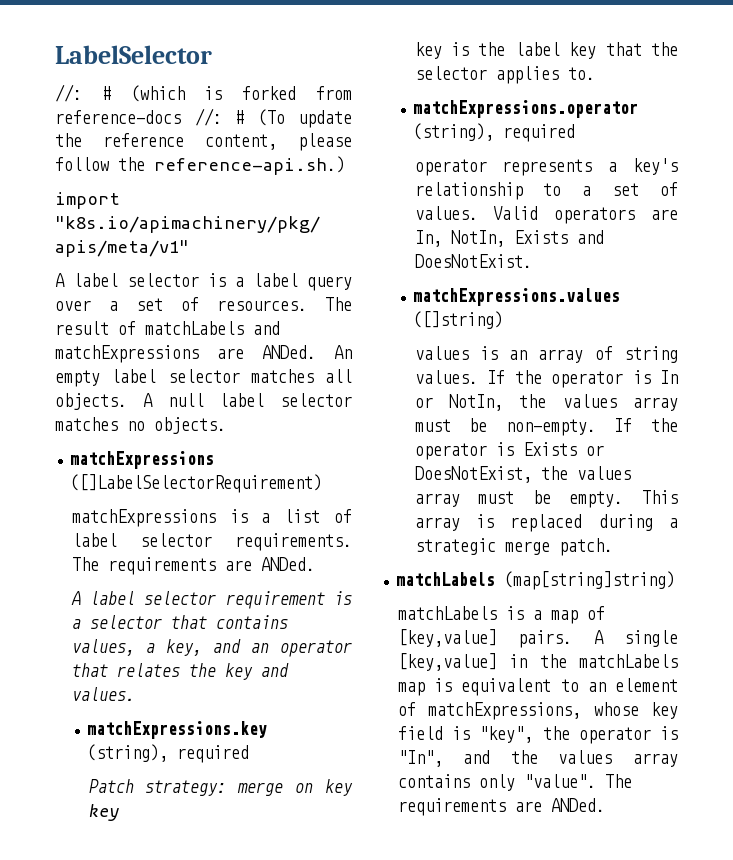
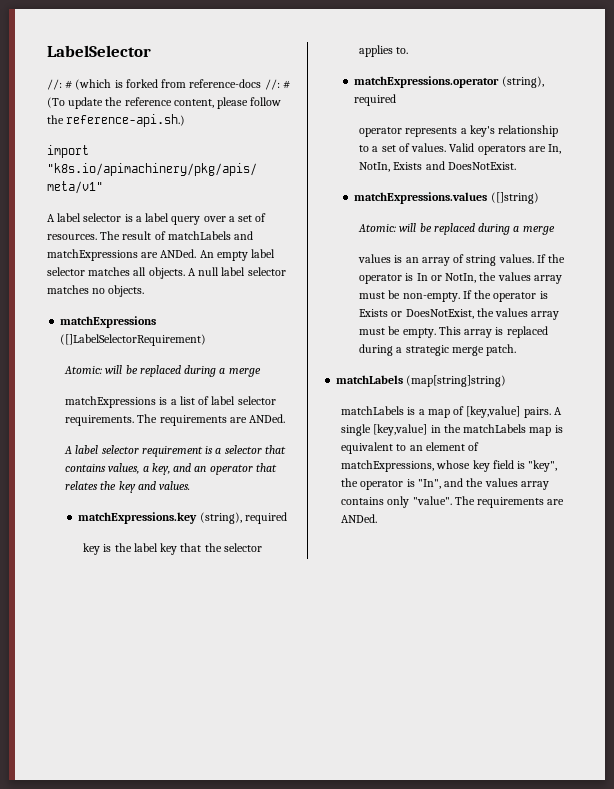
  matchExpressions ([]LabelSelectorRequirement)
+ Atomic: will be replaced during a merge
- Patch strategy: merge on key key
  matchExpressions.values ([]string)
+ Atomic: will be replaced during a merge

